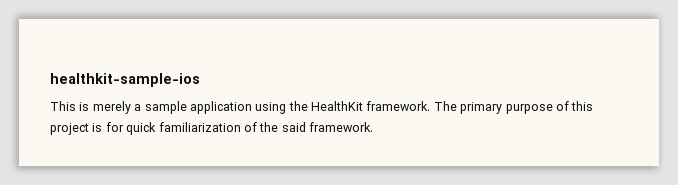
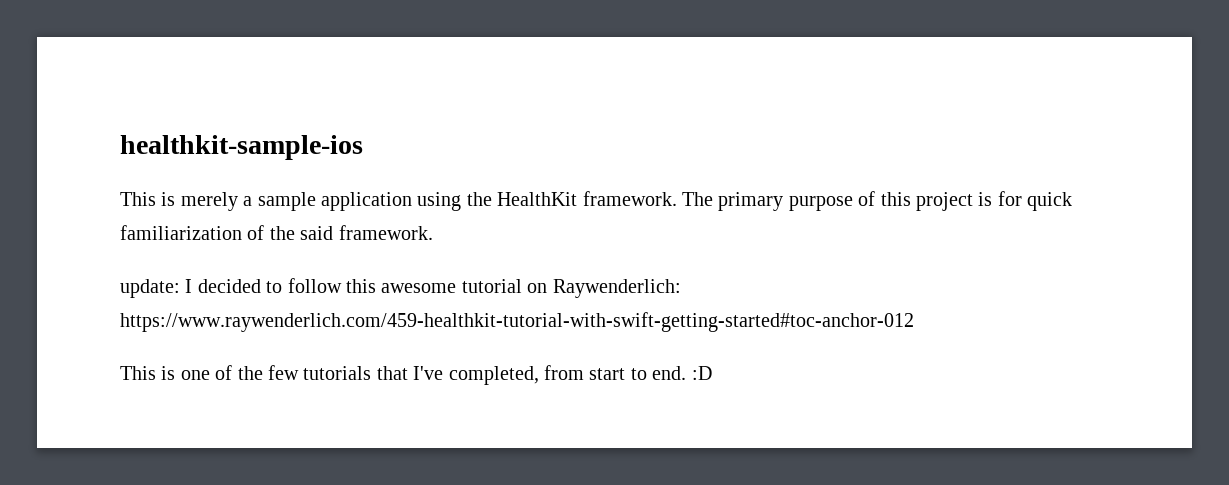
+ update: I decided to follow this awesome tutorial on Raywenderlich: https://www.raywenderlich.com/459-healthkit-tutorial-with-swift-getting-started#toc-anchor-012
+ This is one of the few tutorials that I've completed, from start to end. :D

